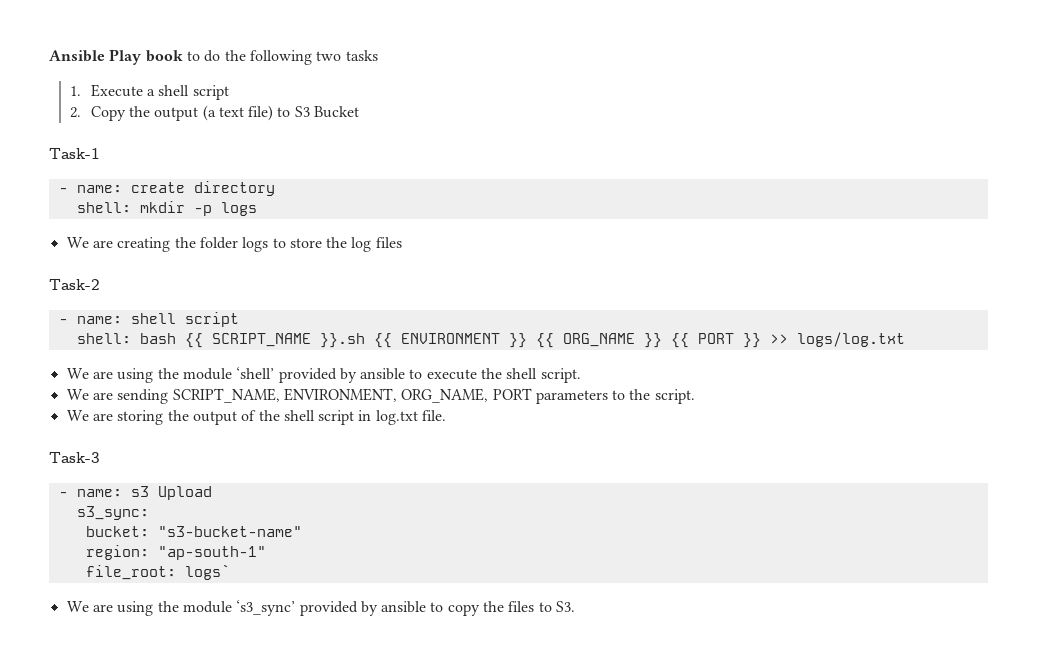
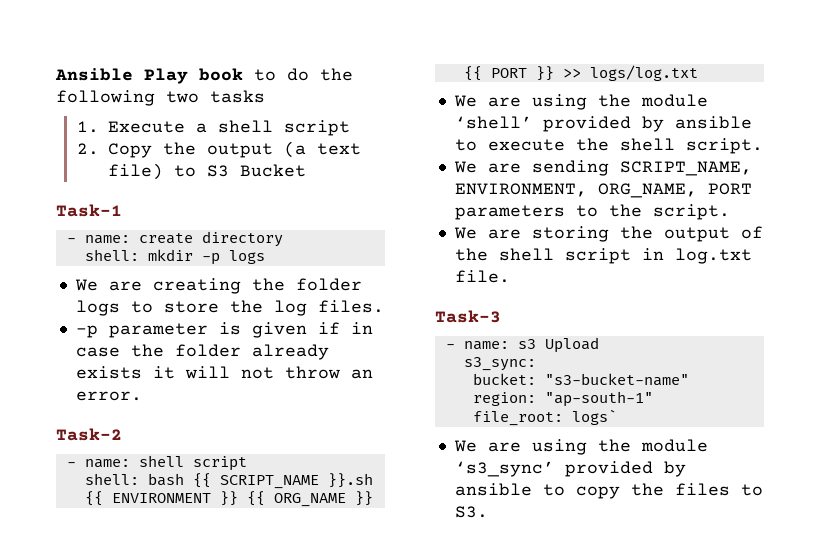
- We are creating the folder logs to store the log files
+ We are creating the folder logs to store the log files.
+ -p parameter is given if in case the folder already exists it will not throw an error.

